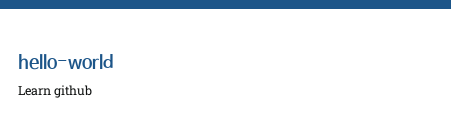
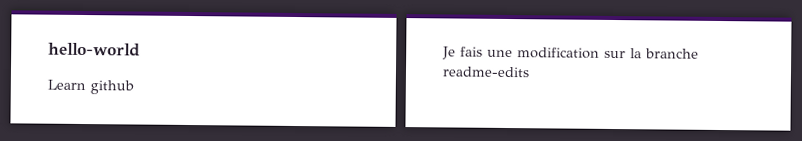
+ Je fais une modification sur la branche readme-edits

